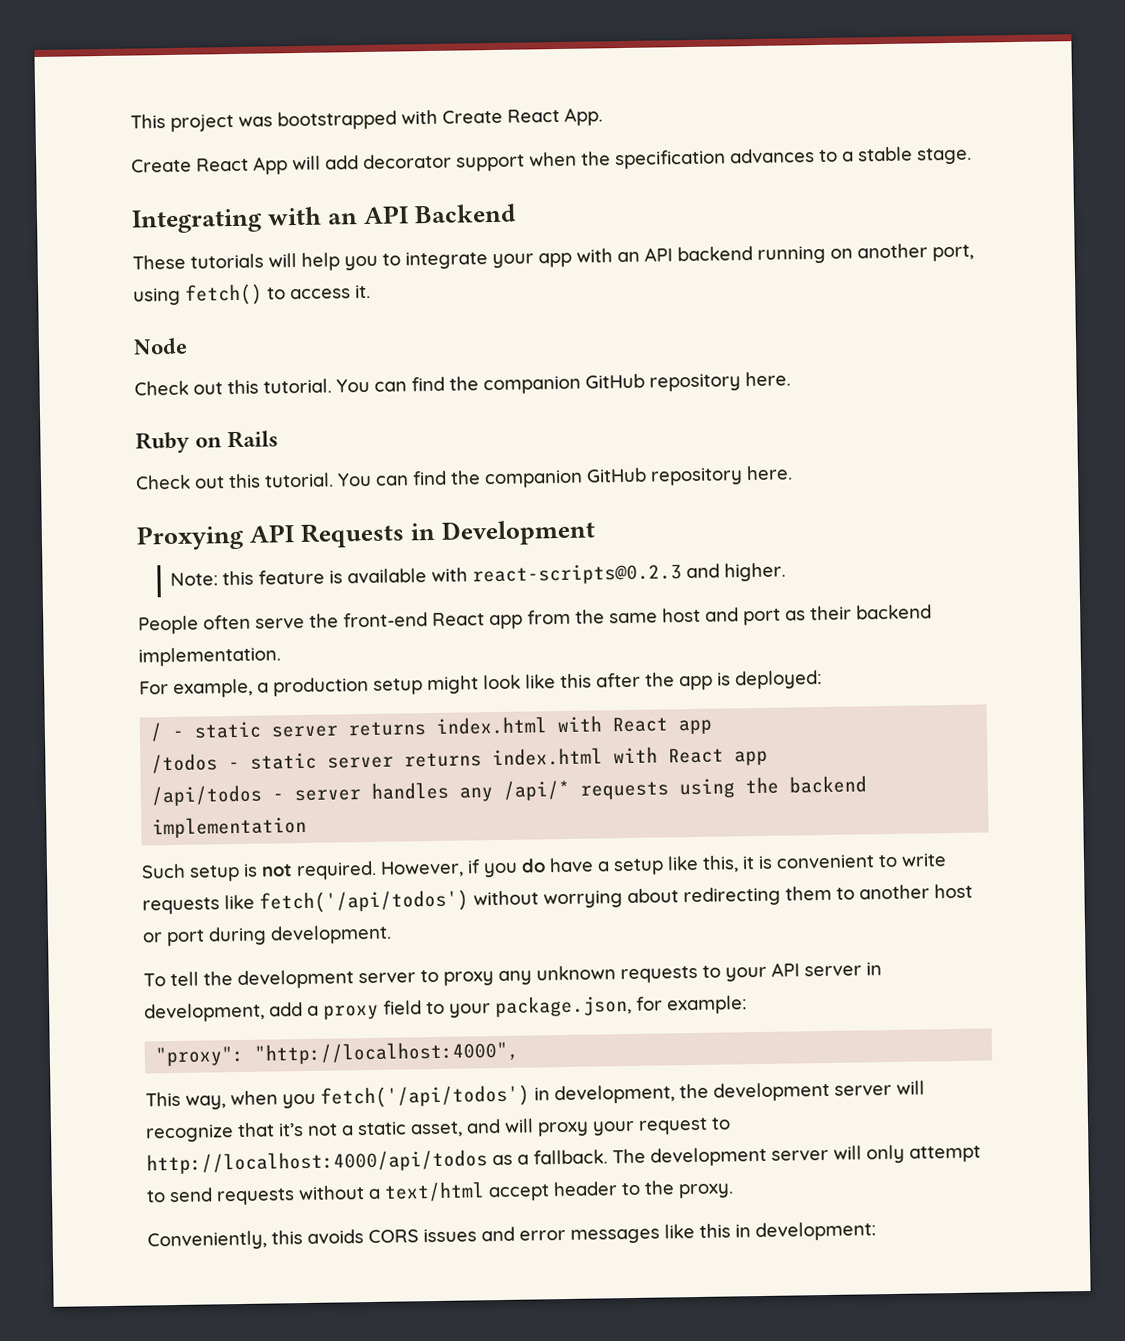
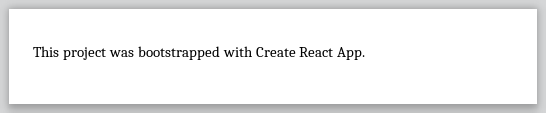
- Create React App will add decorator support when the specification advances to a stable stage.
- Integrating with an API Backend
- These tutorials will help you to integrate your app with an API backend running on another port, using fetch() to access it.
- Node
- Check out this tutorial. You can find the companion GitHub repository here.
- Ruby on Rails
- Check out this tutorial. You can find the companion GitHub repository here.
- Proxying API Requests in Development
- Note: this feature is available with react-scripts@0.2.3 and higher.
- People often serve the front-end React app from the same host and port as their backend implementation.
- For example, a production setup might look like this after the app is deployed:
- / - static server returns index.html with React app
- /todos - static server returns index.html with React app
- /api/todos - server handles any /api/* requests using the backend implementation
- Such setup is not required. However, if you do have a setup like this, it is convenient to write requests like fetch('/api/todos') without worrying about redirecting them to another host or port during development.
- To tell the development server to proxy any unknown requests to your API server in development, add a proxy field to your package.json, for example:
- "proxy": "http://localhost:4000",
- This way, when you fetch('/api/todos') in development, the development server will recognize that it’s not a static asset, and will proxy your request to http://localhost:4000/api/todos as a fallback. The development server will only attempt to send requests without a text/html accept header to the proxy.
- Conveniently, this avoids CORS issues and error messages like this in development:

